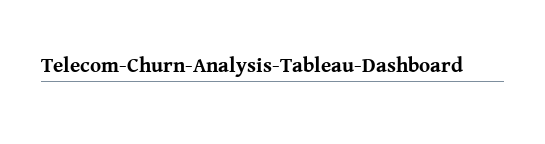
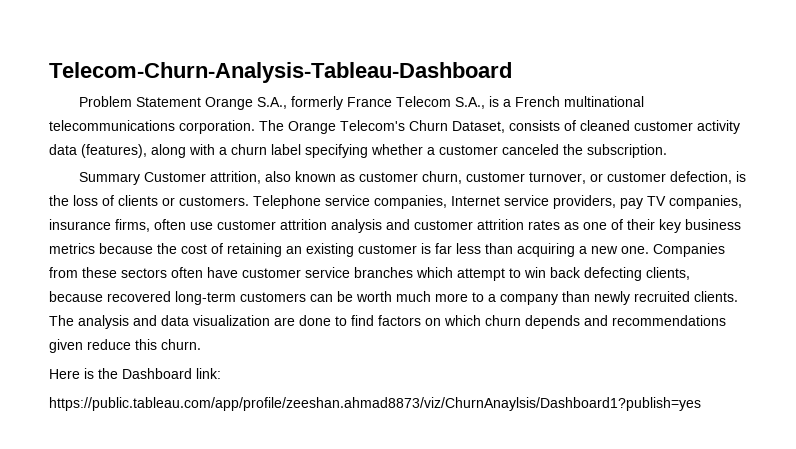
+ Problem Statement Orange S.A., formerly France Telecom S.A., is a French multinational telecommunications corporation. The Orange Telecom's Churn Dataset, consists of cleaned customer activity data (features), along with a churn label specifying whether a customer canceled the subscription.
+ Summary Customer attrition, also known as customer churn, customer turnover, or customer defection, is the loss of clients or customers. Telephone service companies, Internet service providers, pay TV companies, insurance firms, often use customer attrition analysis and customer attrition rates as one of their key business metrics because the cost of retaining an existing customer is far less than acquiring a new one. Companies from these sectors often have customer service branches which attempt to win back defecting clients, because recovered long-term customers can be worth much more to a company than newly recruited clients. The analysis and data visualization are done to find factors on which churn depends and recommendations given reduce this churn.
+ Here is the Dashboard link:
+ https://public.tableau.com/app/profile/zeeshan.ahmad8873/viz/ChurnAnaylsis/Dashboard1?publish=yes

